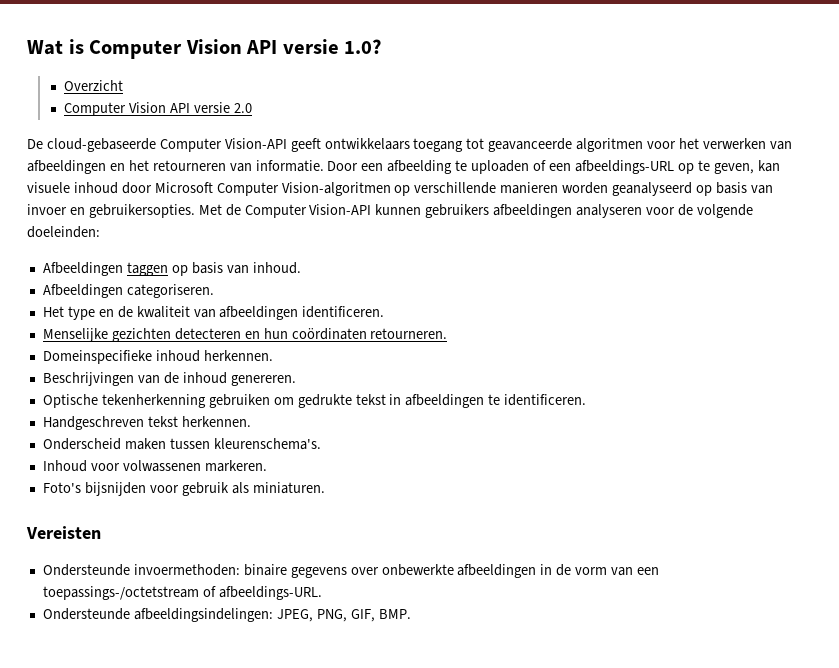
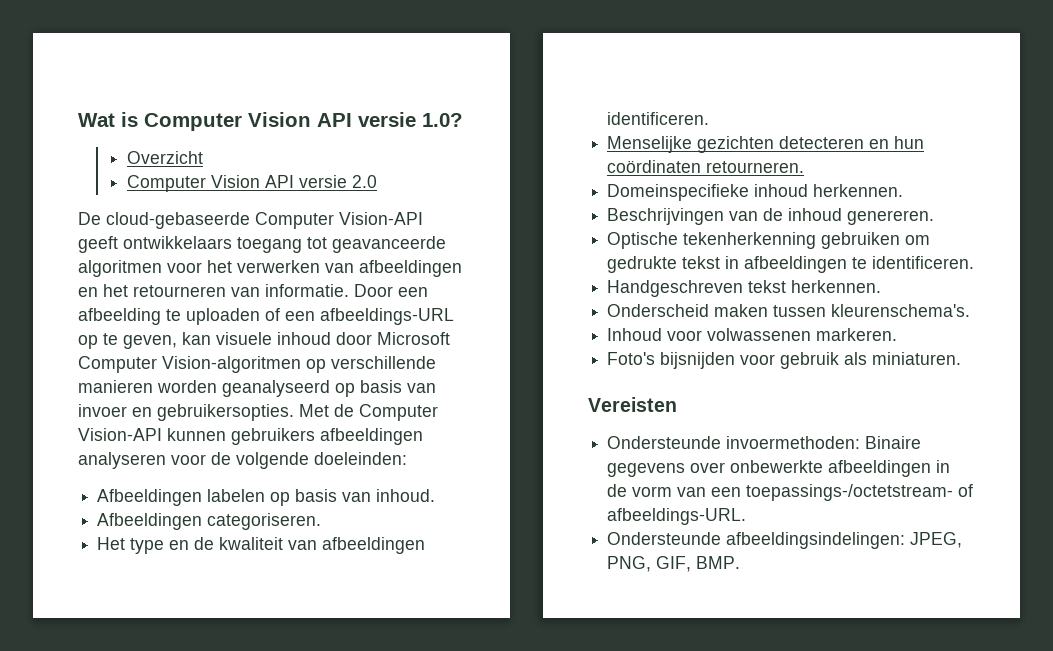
- Afbeeldingen taggen op basis van inhoud.
+ Afbeeldingen labelen op basis van inhoud.
- Ondersteunde invoermethoden: binaire gegevens over onbewerkte afbeeldingen in de vorm van een toepassings-/octetstream of afbeeldings-URL.
+ Ondersteunde invoermethoden: Binaire gegevens over onbewerkte afbeeldingen in de vorm van een toepassings-/octetstream- of afbeeldings-URL.

